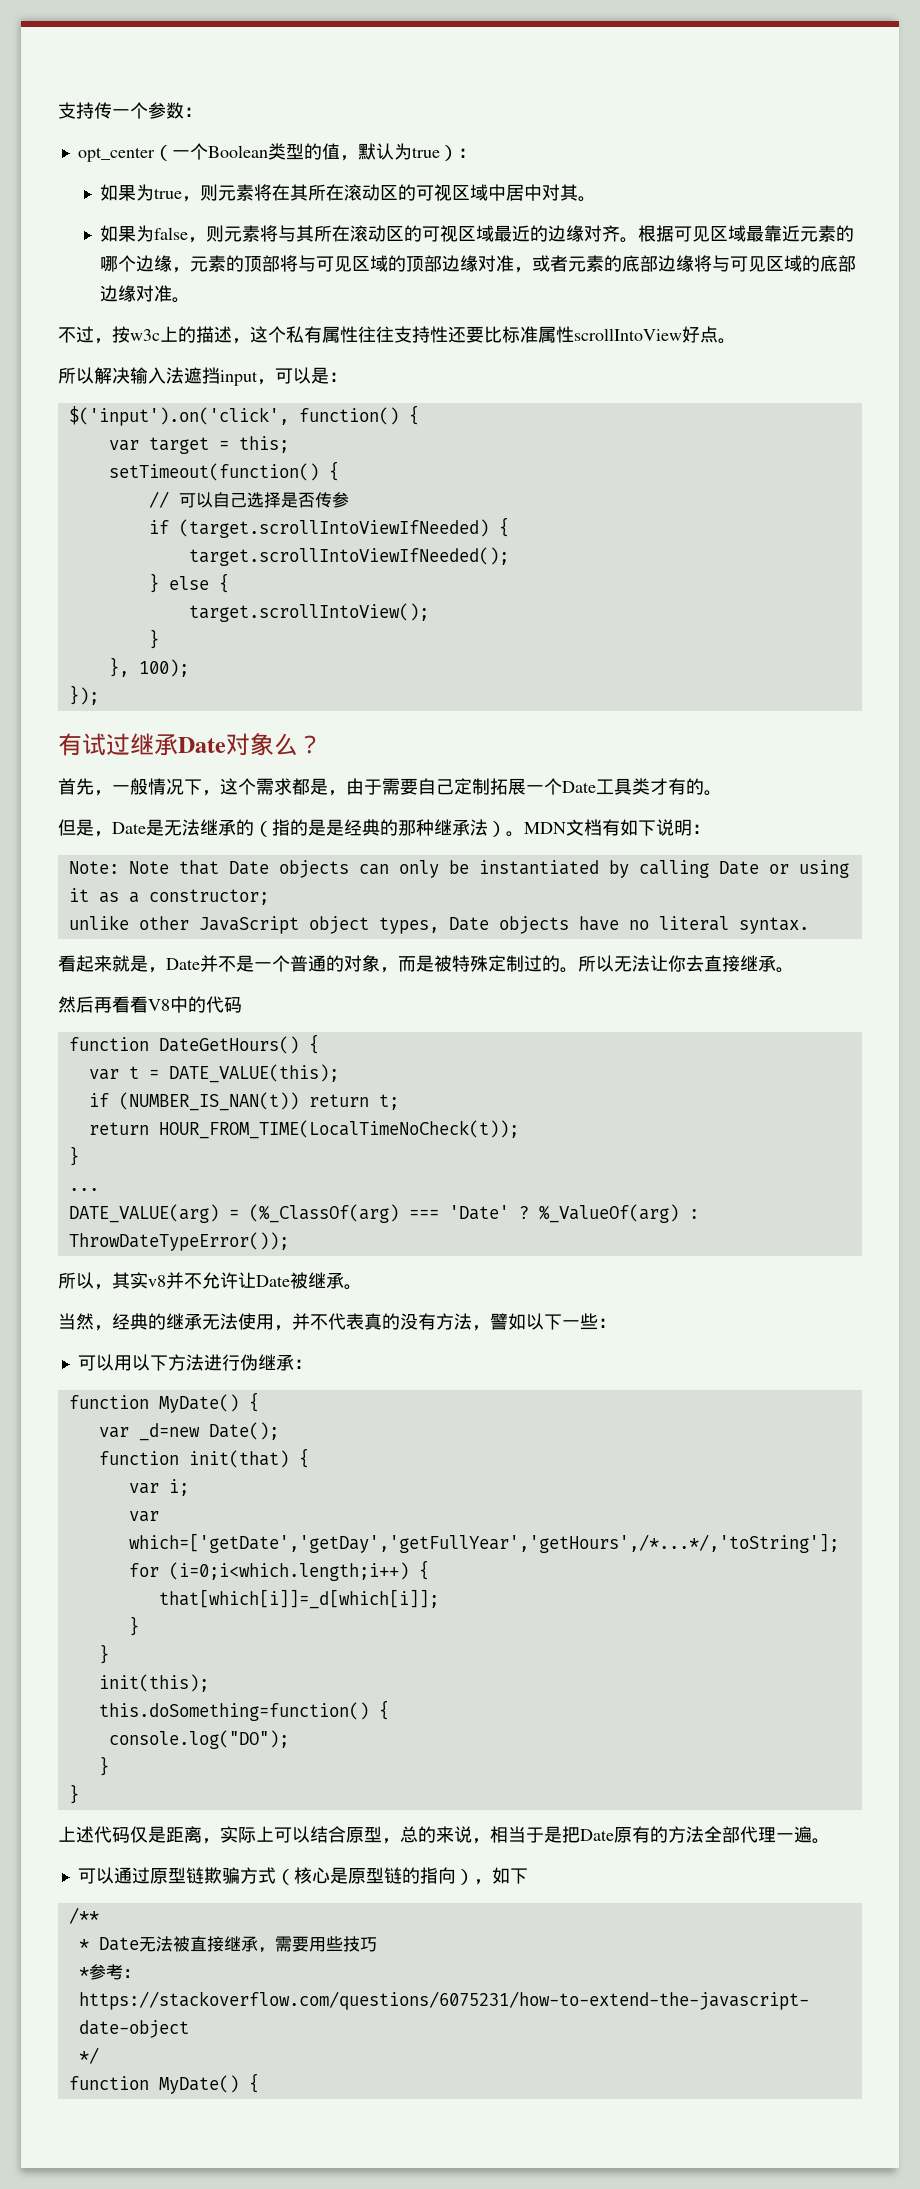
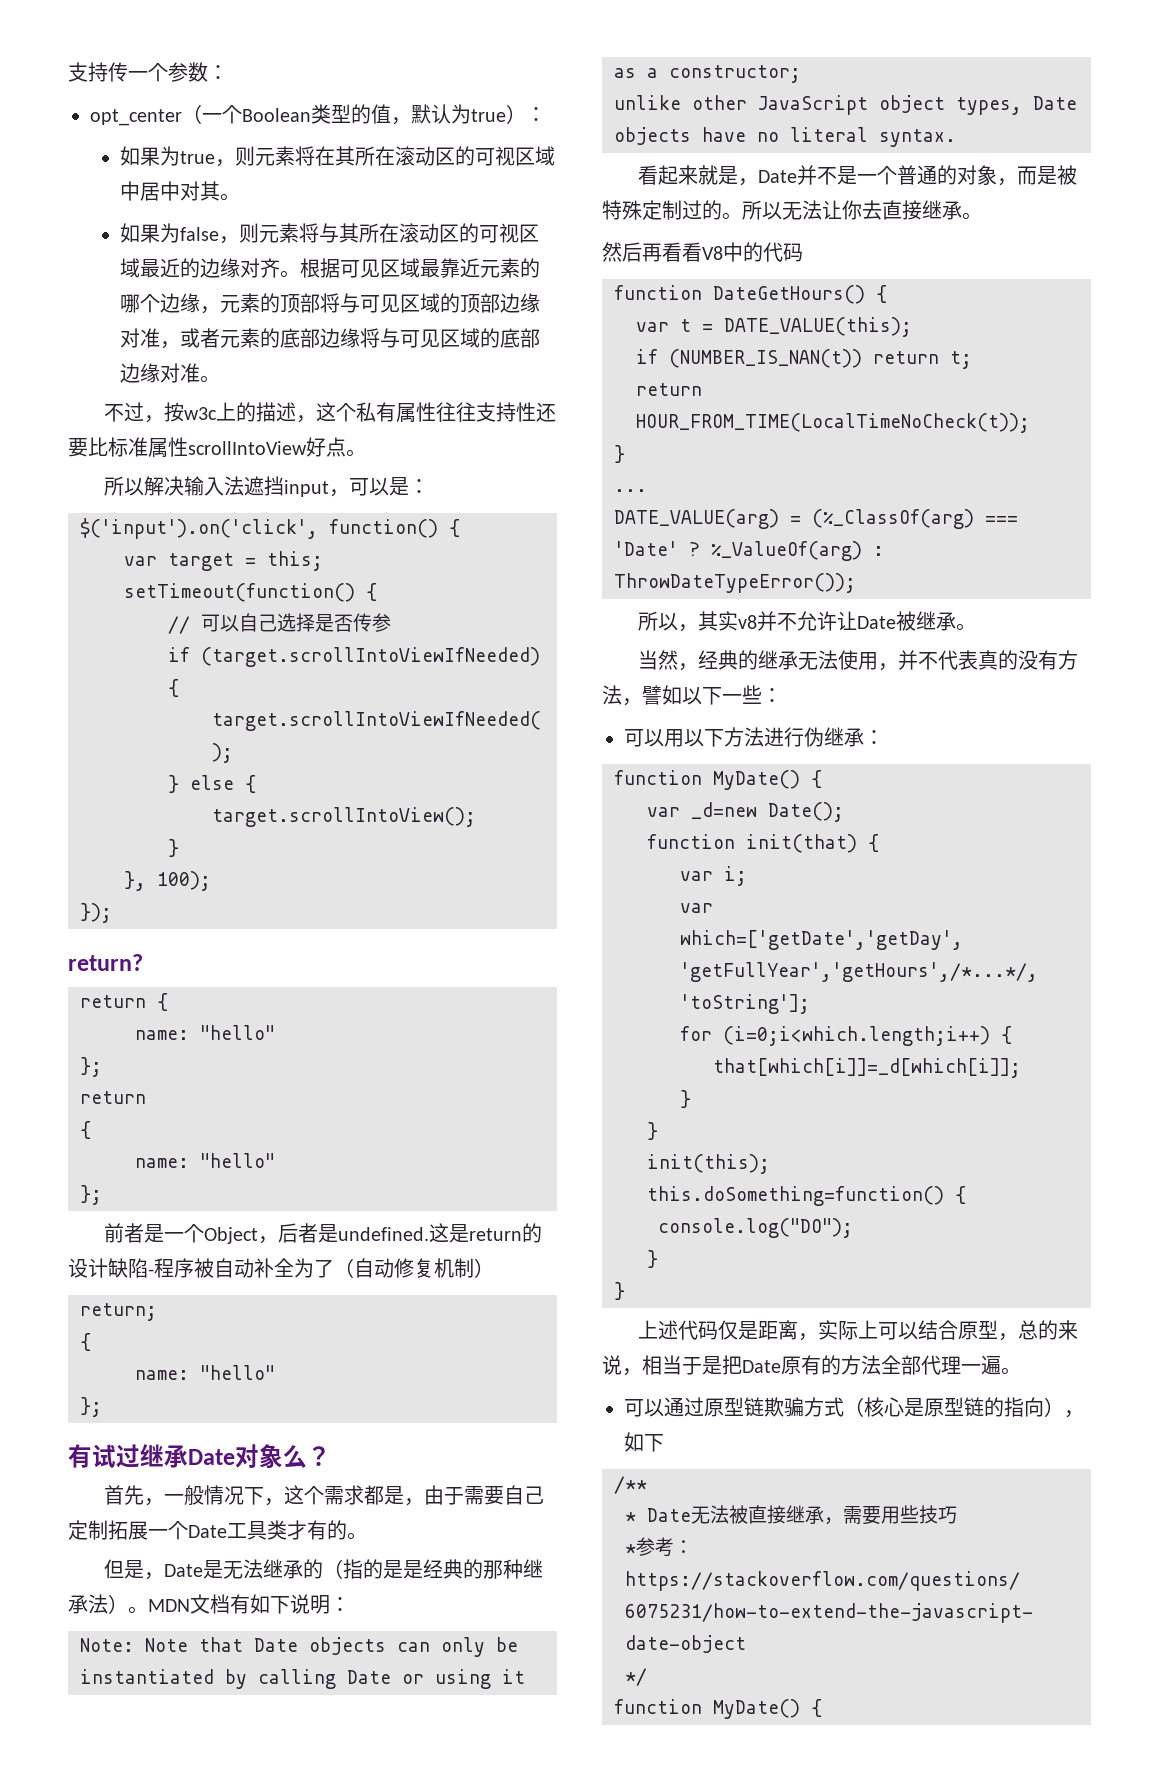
+ return?
+ return {
+ name: "hello"
+ };
+ return
+ {
+ name: "hello"
+ };
+ 前者是一个Object，后者是undefined.这是return的设计缺陷-程序被自动补全为了（自动修复机制）
+ return;
+ {
+ name: "hello"
+ };

